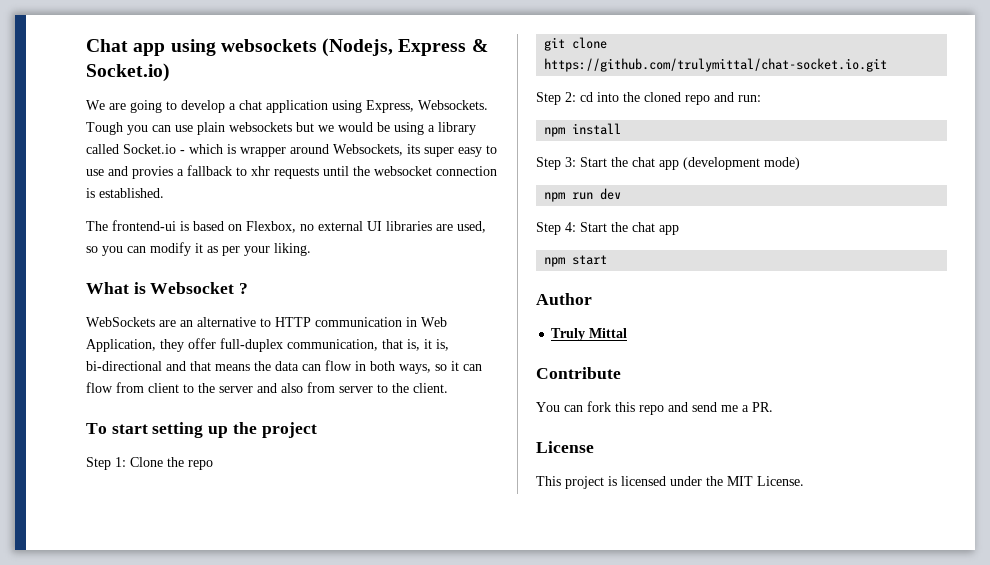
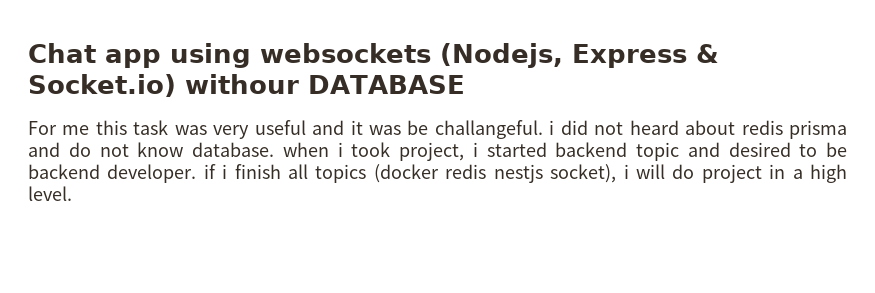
- Chat app using websockets (Nodejs, Express & Socket.io)
- We are going to develop a chat application using Express, Websockets. Tough you can use plain websockets but we would be using a library called Socket.io - which is wrapper around Websockets, its super easy to use and provies a fallback to xhr requests until the websocket connection is established.
- The frontend-ui is based on Flexbox, no external UI libraries are used, so you can modify it as per your liking.
- What is Websocket ?
- WebSockets are an alternative to HTTP communication in Web Application, they offer full-duplex communication, that is, it is, bi-directional and that means the data can flow in both ways, so it can flow from client to the server and also from server to the client.
- To start setting up the project
- Step 1: Clone the repo
- git clone https://github.com/trulymittal/chat-socket.io.git
- Step 2: cd into the cloned repo and run:
- npm install
- Step 3: Start the chat app (development mode)
- npm run dev
- Step 4: Start the chat app
- npm start
- Author
- Truly Mittal
- Contribute
- You can fork this repo and send me a PR.
- License
- This project is licensed under the MIT License.
+ Chat app using websockets (Nodejs, Express & Socket.io) withour DATABASE
+ For me this task was very useful and it was be challangeful. i did not heard about redis prisma and do not know database. when i took project, i started backend topic and desired to be backend developer. if i finish all topics (docker redis nestjs socket), i will do project in a high level.

